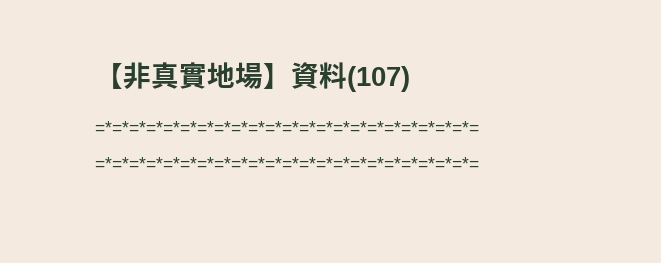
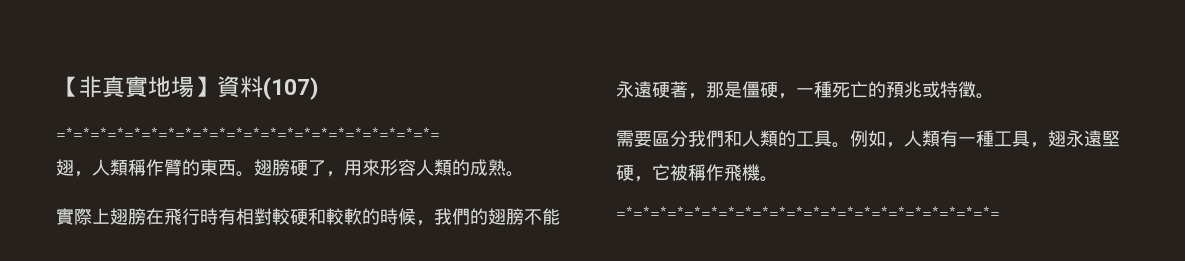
+ 翅，人類稱作臂的東西。翅膀硬了，用來形容人類的成熟。
+ 實際上翅膀在飛行時有相對較硬和較軟的時候，我們的翅膀不能永遠硬著，那是僵硬，一種死亡的預兆或特徵。
+ 需要區分我們和人類的工具。例如，人類有一種工具，翅永遠堅硬，它被稱作飛機。

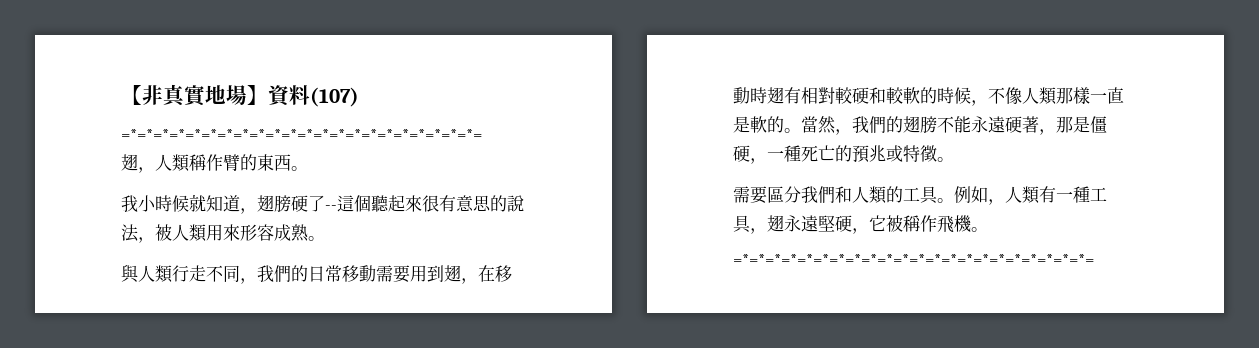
- 翅，人類稱作臂的東西。翅膀硬了，用來形容人類的成熟。
+ 翅，人類稱作臂的東西。
+ 我小時候就知道，翅膀硬了--這個聽起來很有意思的說法，被人類用來形容成熟。
- 實際上翅膀在飛行時有相對較硬和較軟的時候，我們的翅膀不能永遠硬著，那是僵硬，一種死亡的預兆或特徵。
+ 與人類行走不同，我們的日常移動需要用到翅，在移動時翅有相對較硬和較軟的時候，不像人類那樣一直是軟的。當然，我們的翅膀不能永遠硬著，那是僵硬，一種死亡的預兆或特徵。

